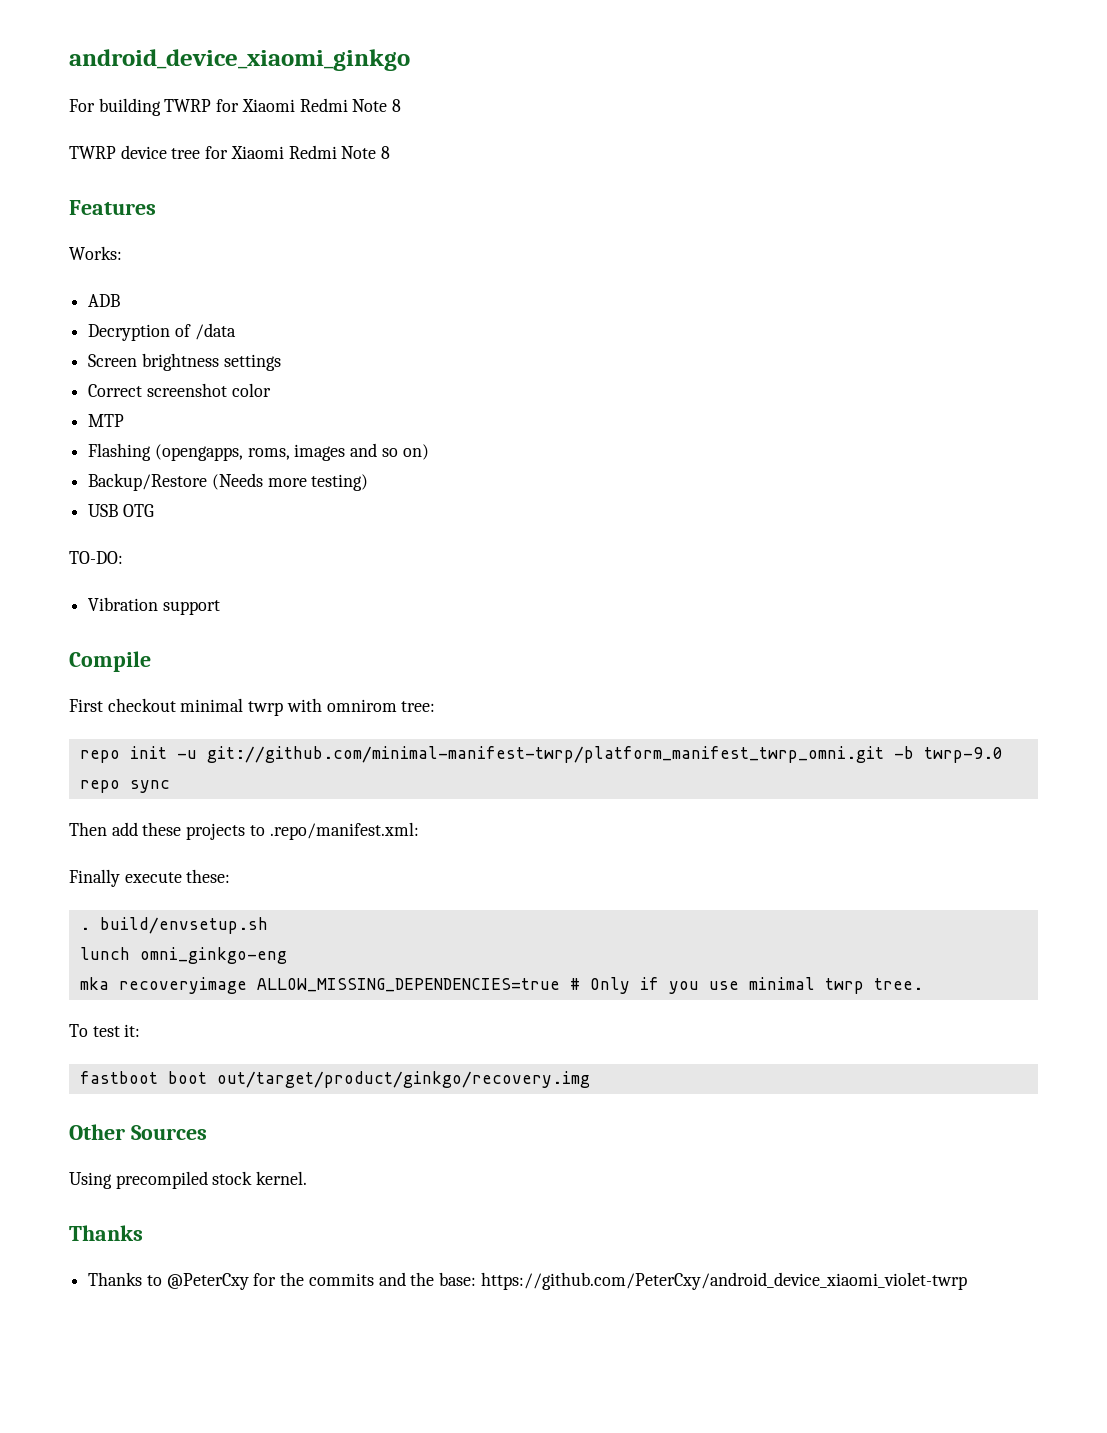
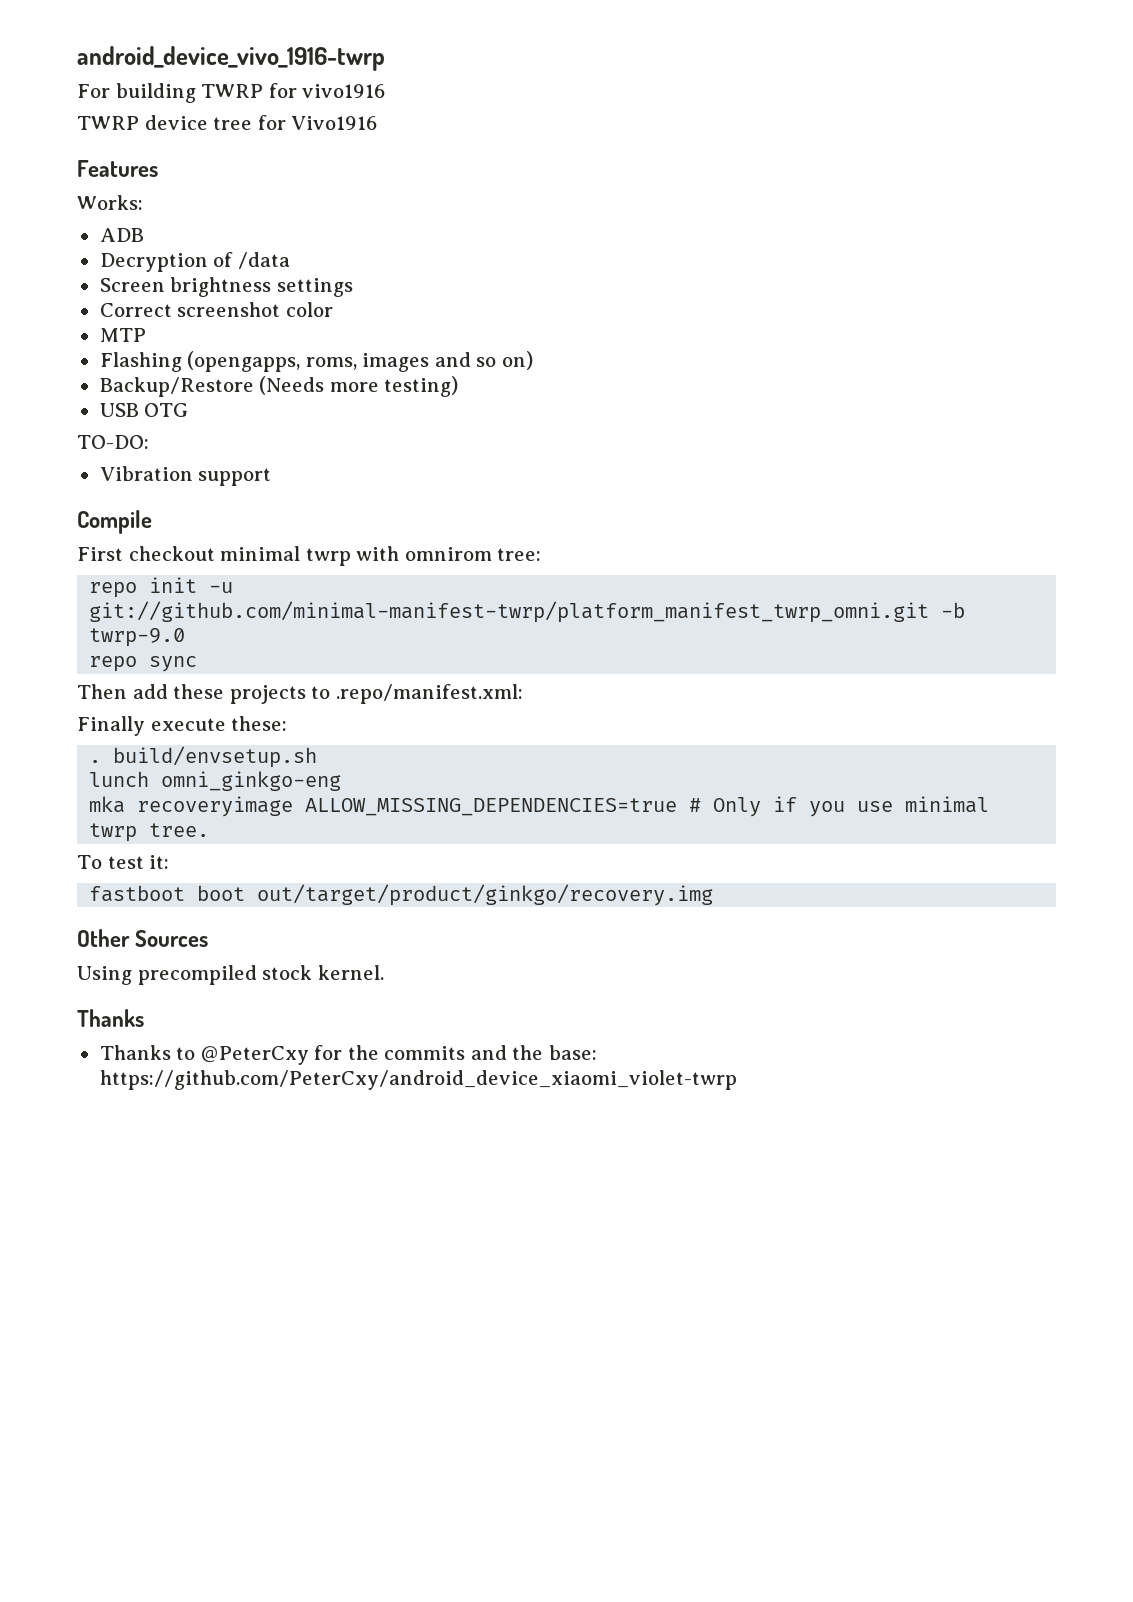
- android_device_xiaomi_ginkgo
+ android_device_vivo_1916-twrp
- For building TWRP for Xiaomi Redmi Note 8
+ For building TWRP for vivo1916
- TWRP device tree for Xiaomi Redmi Note 8
+ TWRP device tree for Vivo1916

